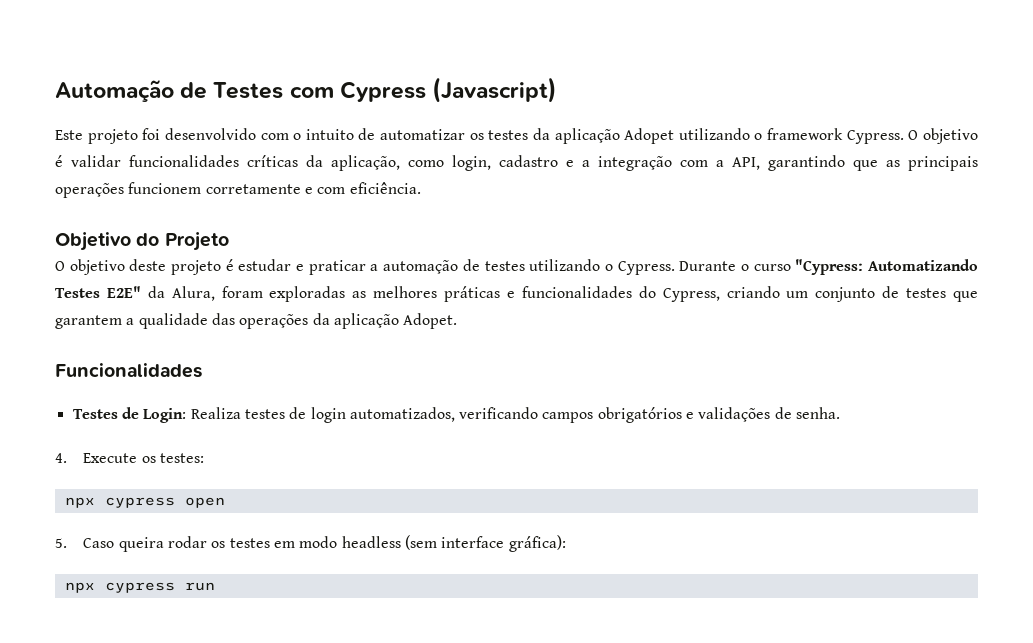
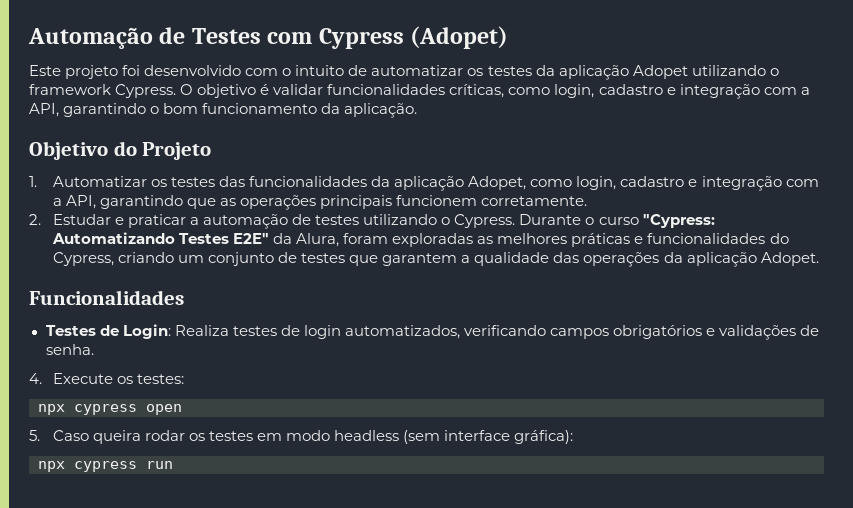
- Automação de Testes com Cypress (Javascript)
+ Automação de Testes com Cypress (Adopet)
- O objetivo é validar funcionalidades críticas da aplicação, como login, cadastro e a integração com a API, garantindo que as principais operações funcionem corretamente e com eficiência.
+ O objetivo é validar funcionalidades críticas, como login, cadastro e integração com a API, garantindo o bom funcionamento da aplicação.
  Objetivo do Projeto
- O objetivo deste projeto é estudar e praticar a automação de testes utilizando o Cypress.
+ 1. Automatizar os testes das funcionalidades da aplicação Adopet, como login, cadastro e integração com a API, garantindo que as operações principais funcionem corretamente.
+ 2. Estudar e praticar a automação de testes utilizando o Cypress.

